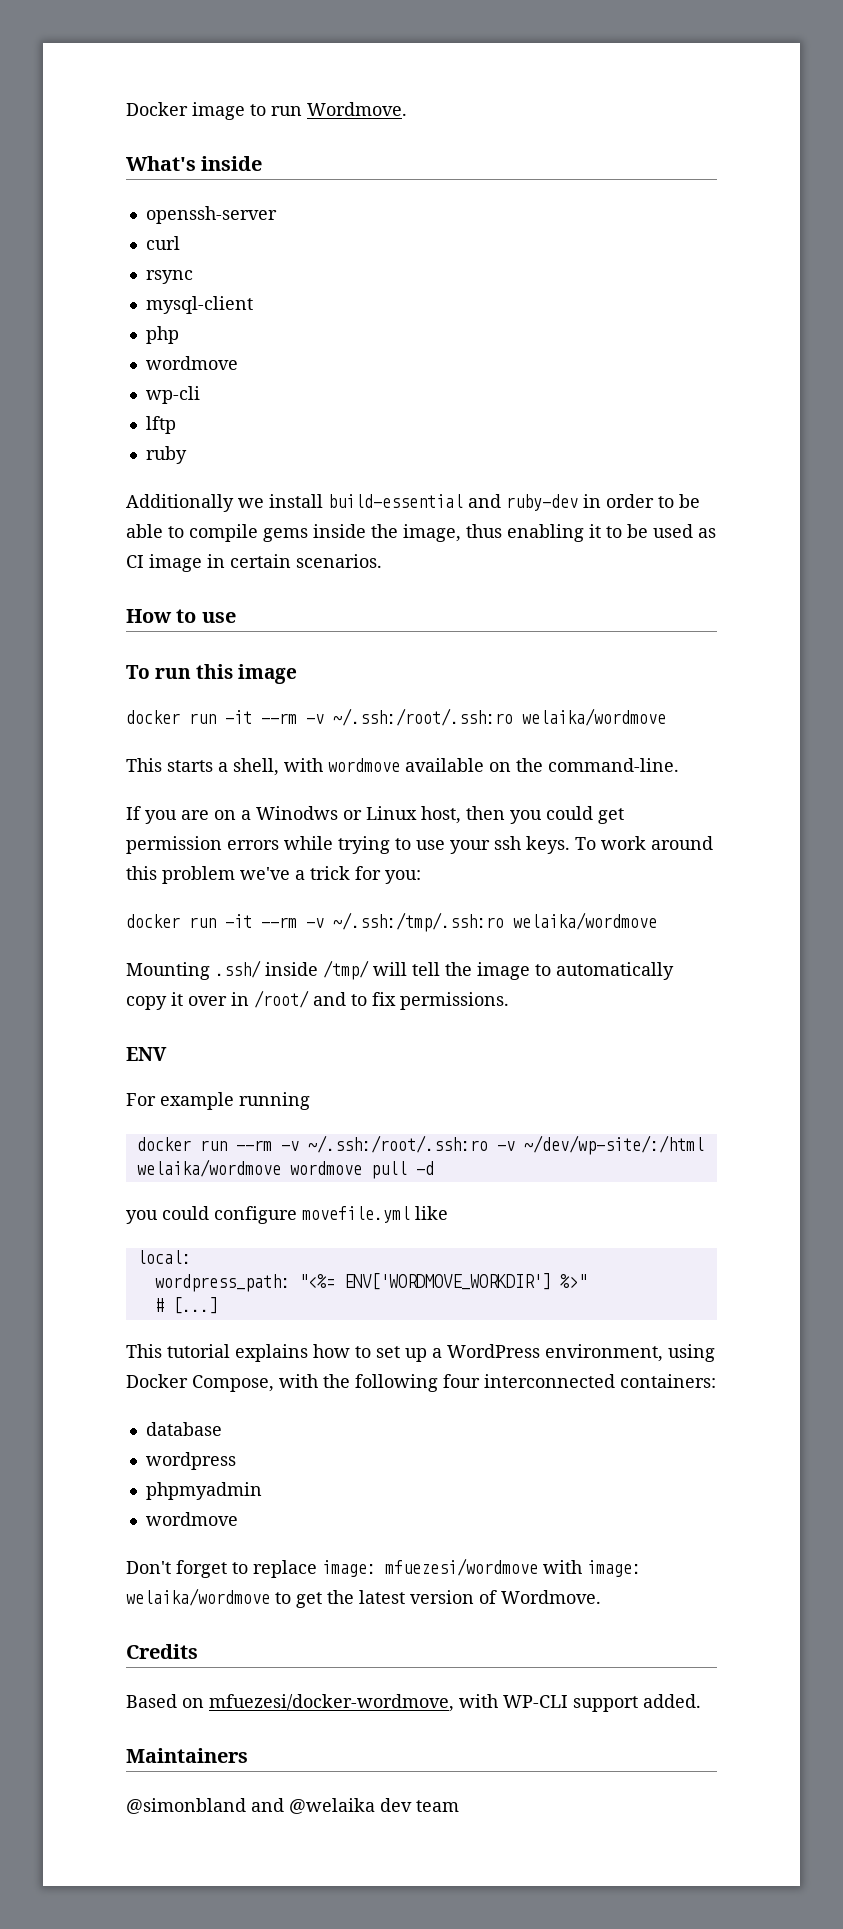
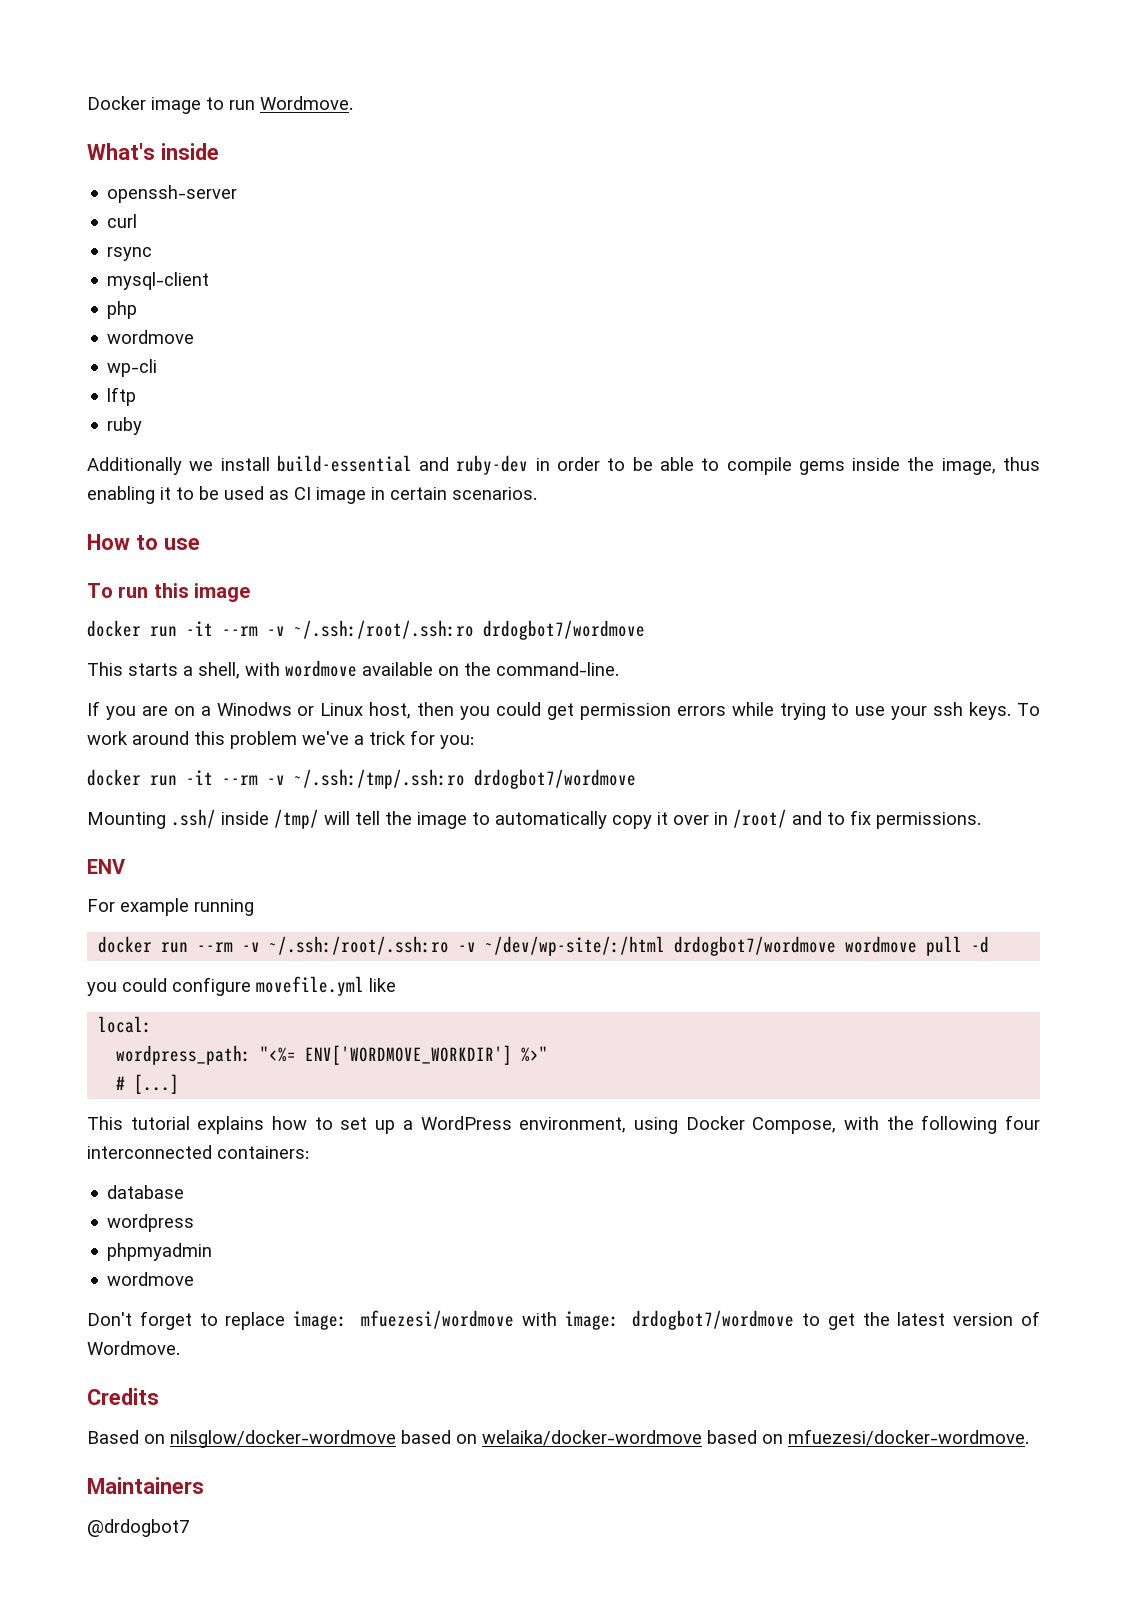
- docker run -it --rm -v ~/.ssh:/root/.ssh:ro welaika/wordmove
+ docker run -it --rm -v ~/.ssh:/root/.ssh:ro drdogbot7/wordmove
- docker run -it --rm -v ~/.ssh:/tmp/.ssh:ro welaika/wordmove
+ docker run -it --rm -v ~/.ssh:/tmp/.ssh:ro drdogbot7/wordmove
- docker run --rm -v ~/.ssh:/root/.ssh:ro -v ~/dev/wp-site/:/html welaika/wordmove wordmove pull -d
+ docker run --rm -v ~/.ssh:/root/.ssh:ro -v ~/dev/wp-site/:/html drdogbot7/wordmove wordmove pull -d
- Don't forget to replace image: mfuezesi/wordmove with image: welaika/wordmove to get the latest version of Wordmove.
+ Don't forget to replace image: mfuezesi/wordmove with image: drdogbot7/wordmove to get the latest version of Wordmove.
- Based on mfuezesi/docker-wordmove, with WP-CLI support added.
+ Based on nilsglow/docker-wordmove based on welaika/docker-wordmove based on mfuezesi/docker-wordmove.
  Maintainers
- @simonbland and @welaika dev team
+ @drdogbot7

